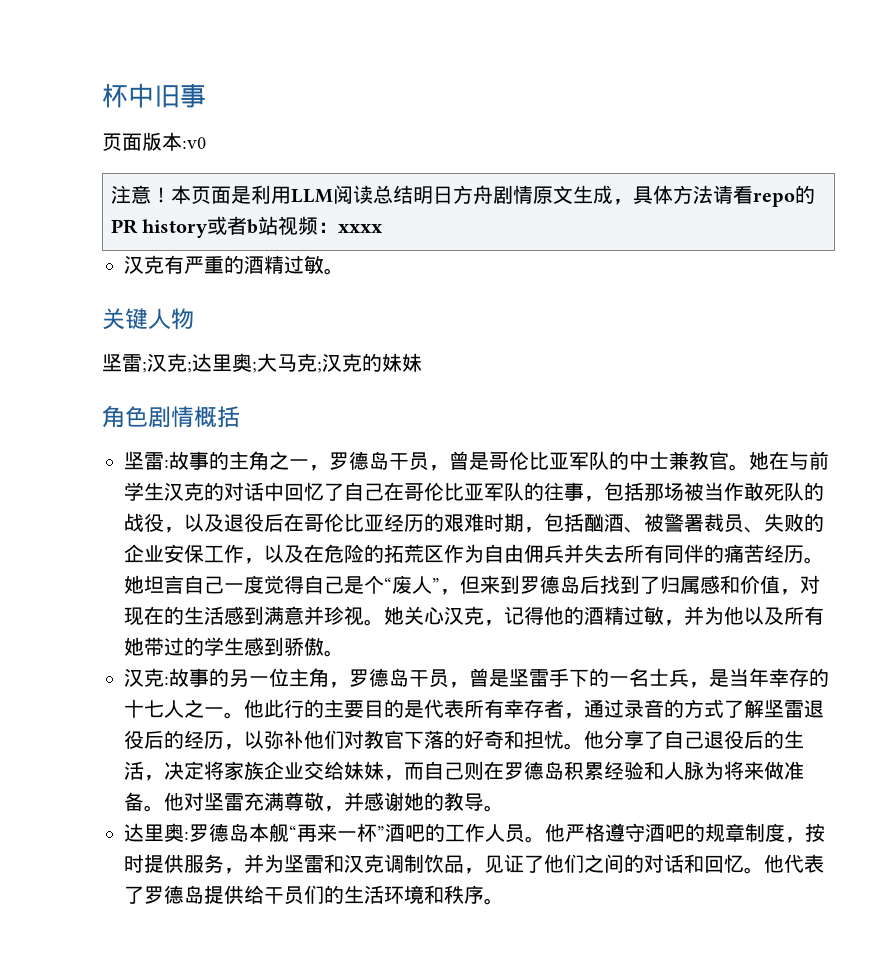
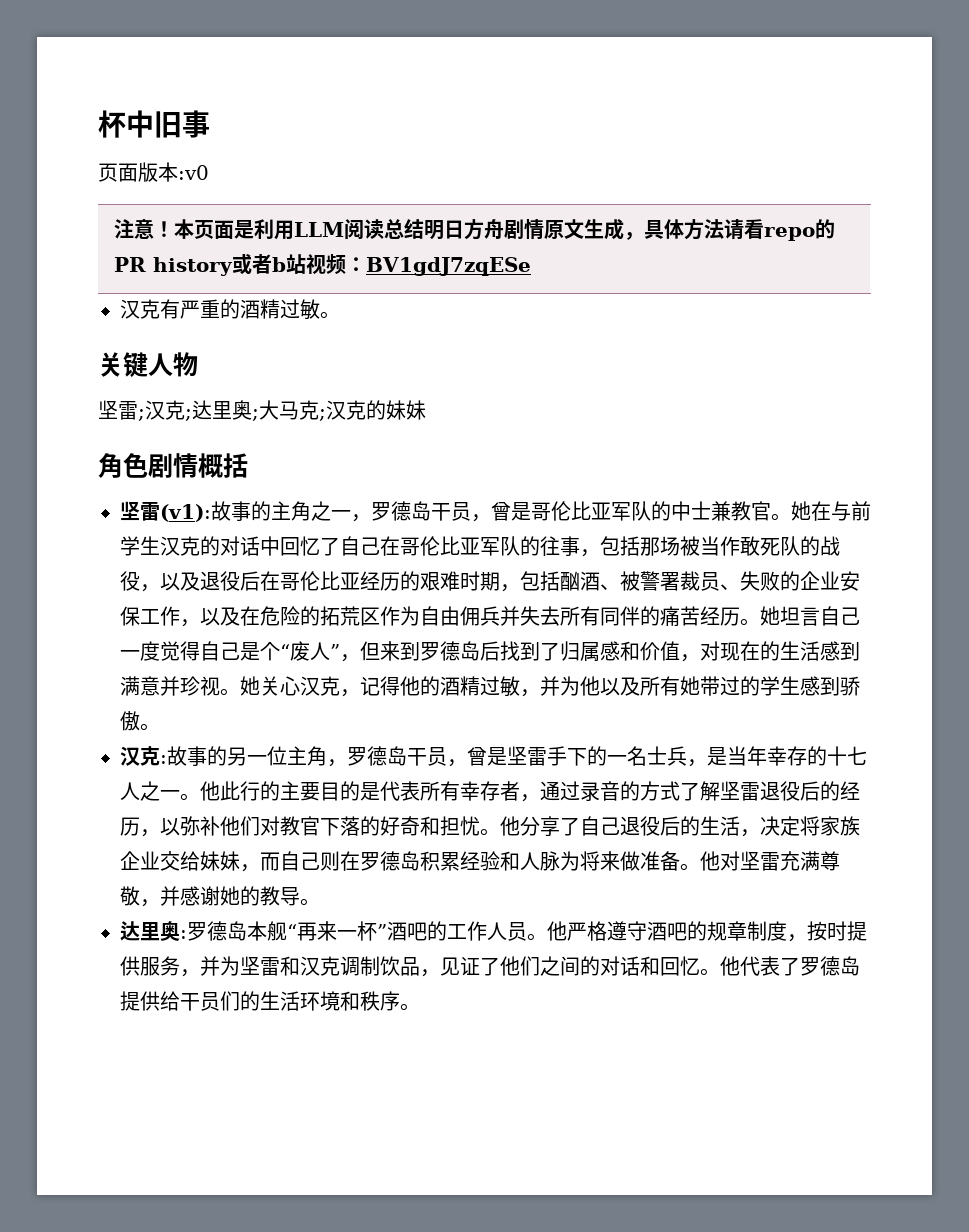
- 注意！本页面是利用LLM阅读总结明日方舟剧情原文生成，具体方法请看repo的PR history或者b站视频：xxxx
+ 注意！本页面是利用LLM阅读总结明日方舟剧情原文生成，具体方法请看repo的PR history或者b站视频：BV1gdJ7zqESe
- 坚雷:故事的主角之一，罗德岛干员，曾是哥伦比亚军队的中士兼教官。
+ 坚雷(v1):故事的主角之一，罗德岛干员，曾是哥伦比亚军队的中士兼教官。

